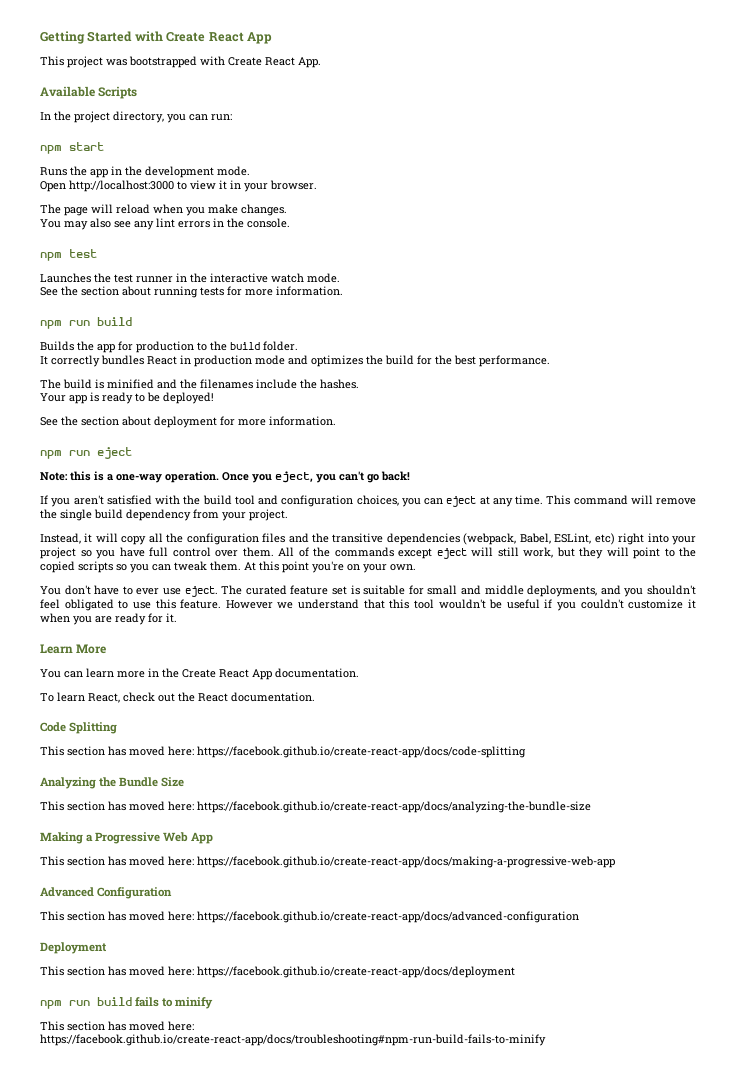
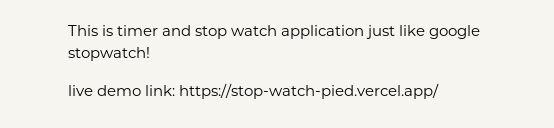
- Getting Started with Create React App
- This project was bootstrapped with Create React App.
- Available Scripts
- In the project directory, you can run:
- npm start
- Runs the app in the development mode.
- Open http://localhost:3000 to view it in your browser.
- The page will reload when you make changes.
- You may also see any lint errors in the console.
- npm test
- Launches the test runner in the interactive watch mode.
- See the section about running tests for more information.
- npm run build
- Builds the app for production to the build folder.
- It correctly bundles React in production mode and optimizes the build for the best performance.
- The build is minified and the filenames include the hashes.
- Your app is ready to be deployed!
- See the section about deployment for more information.
- npm run eject
- Note: this is a one-way operation. Once you eject, you can't go back!
- If you aren't satisfied with the build tool and configuration choices, you can eject at any time. This command will remove the single build dependency from your project.
- Instead, it will copy all the configuration files and the transitive dependencies (webpack, Babel, ESLint, etc) right into your project so you have full control over them. All of the commands except eject will still work, but they will point to the copied scripts so you can tweak them. At this point you're on your own.
- You don't have to ever use eject. The curated feature set is suitable for small and middle deployments, and you shouldn't feel obligated to use this feature. However we understand that this tool wouldn't be useful if you couldn't customize it when you are ready for it.
- Learn More
- You can learn more in the Create React App documentation.
- To learn React, check out the React documentation.
- Code Splitting
- This section has moved here: https://facebook.github.io/create-react-app/docs/code-splitting
- Analyzing the Bundle Size
- This section has moved here: https://facebook.github.io/create-react-app/docs/analyzing-the-bundle-size
- Making a Progressive Web App
- This section has moved here: https://facebook.github.io/create-react-app/docs/making-a-progressive-web-app
- Advanced Configuration
- This section has moved here: https://facebook.github.io/create-react-app/docs/advanced-configuration
- Deployment
- This section has moved here: https://facebook.github.io/create-react-app/docs/deployment
- npm run build fails to minify
- This section has moved here: https://facebook.github.io/create-react-app/docs/troubleshooting#npm-run-build-fails-to-minify
+ This is timer and stop watch application just like google stopwatch!
+ live demo link: https://stop-watch-pied.vercel.app/

